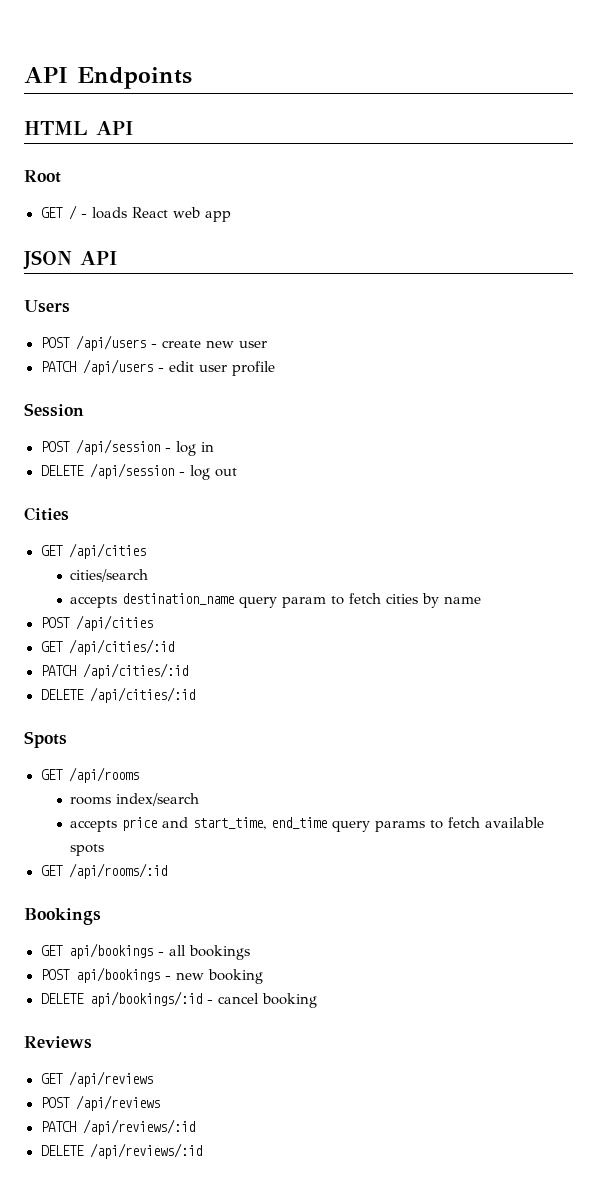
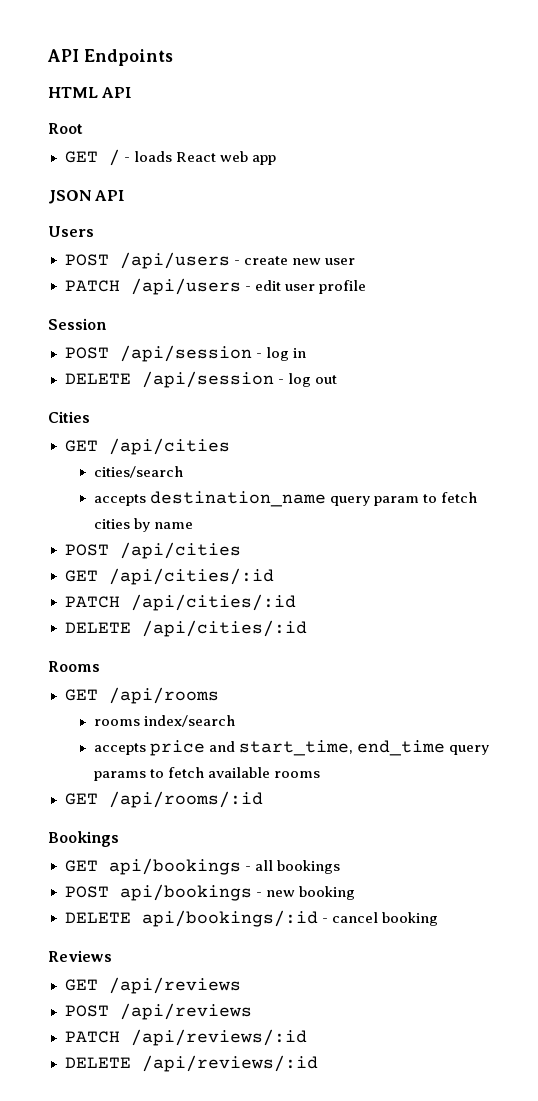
- Spots
+ Rooms
- accepts price and start_time, end_time query params to fetch available spots
+ accepts price and start_time, end_time query params to fetch available rooms

